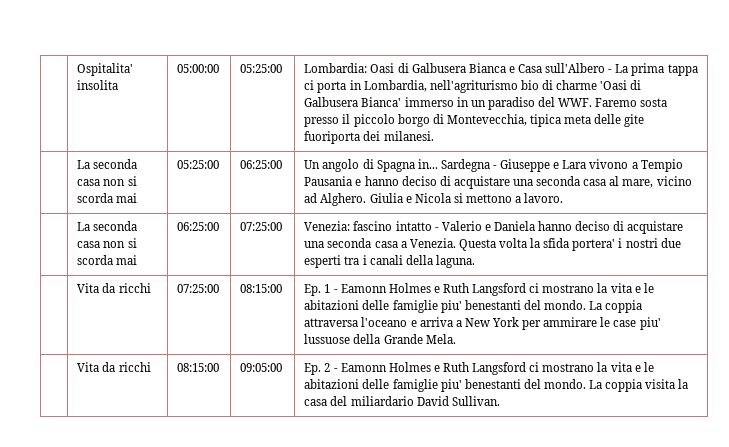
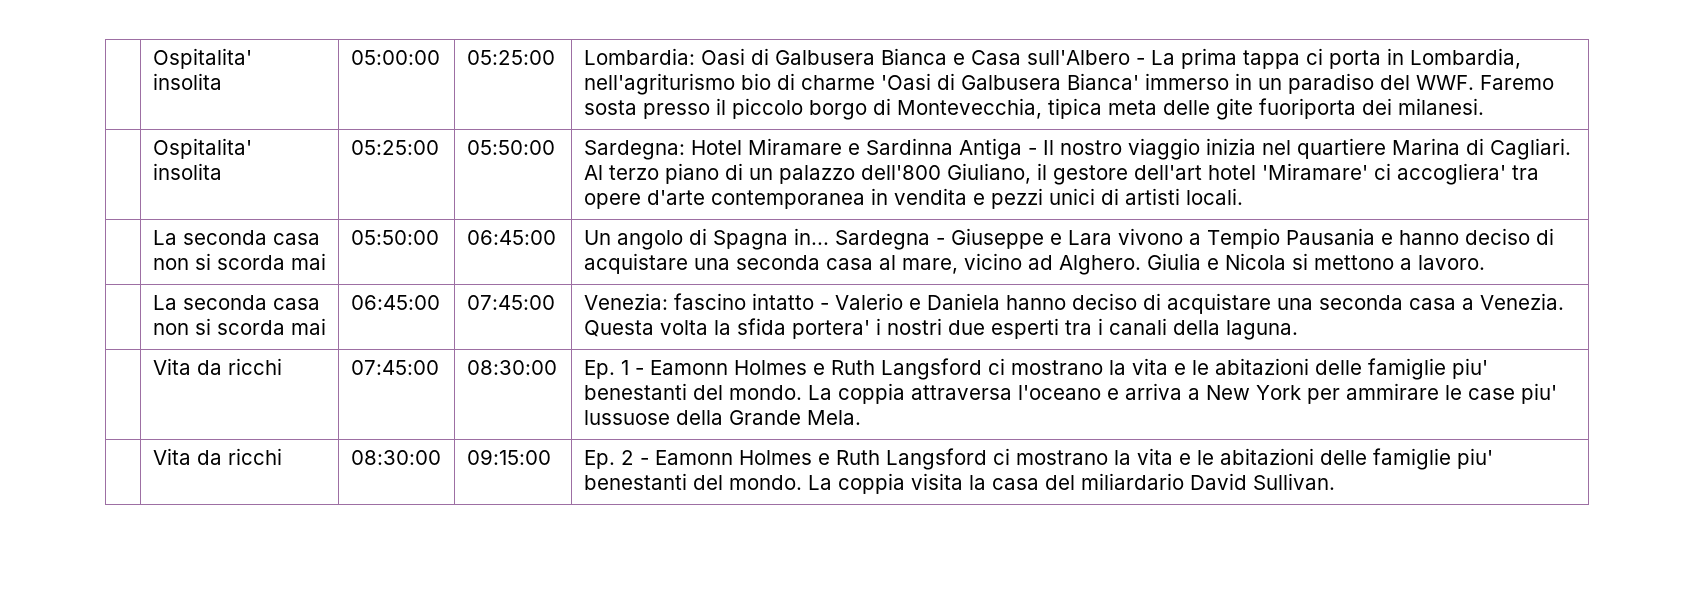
- La seconda casa non si scorda mai | 05:25:00 | 06:25:00
+ Ospitalita' insolita | 05:25:00 | 05:50:00 | Sardegna: Hotel Miramare e Sardinna Antiga - Il nostro viaggio inizia nel quartiere Marina di Cagliari. Al terzo piano di un palazzo dell'800 Giuliano, il gestore dell'art hotel 'Miramare' ci accogliera' tra opere d'arte contemporanea in vendita e pezzi unici di artisti locali.
+ | La seconda casa non si scorda mai | 05:50:00 | 06:45:00
- | La seconda casa non si scorda mai | 06:25:00 | 07:25:00 | Venezia: fascino intatto - Valerio e Daniela hanno deciso di acquistare una seconda casa a Venezia. Questa volta la sfida portera' i nostri due esperti tra i canali della laguna.
+ | La seconda casa non si scorda mai | 06:45:00 | 07:45:00 | Venezia: fascino intatto - Valerio e Daniela hanno deciso di acquistare una seconda casa a Venezia. Questa volta la sfida portera' i nostri due esperti tra i canali della laguna.
- 07:25:00 | 08:15:00
+ 07:45:00 | 08:30:00
- | Vita da ricchi | 08:15:00 | 09:05:00 | Ep. 2 - Eamonn Holmes e Ruth Langsford ci mostrano la vita e le abitazioni delle famiglie piu' benestanti del mondo. La coppia visita la casa del miliardario David Sullivan.
+ | Vita da ricchi | 08:30:00 | 09:15:00 | Ep. 2 - Eamonn Holmes e Ruth Langsford ci mostrano la vita e le abitazioni delle famiglie piu' benestanti del mondo. La coppia visita la casa del miliardario David Sullivan.

